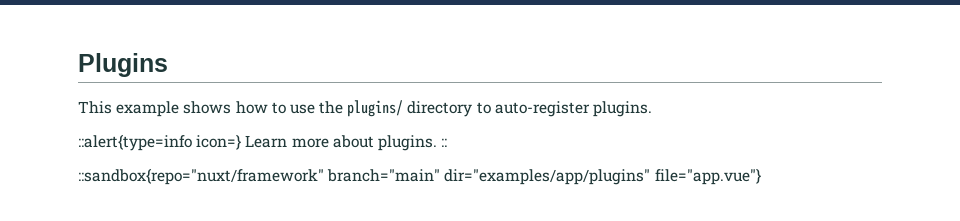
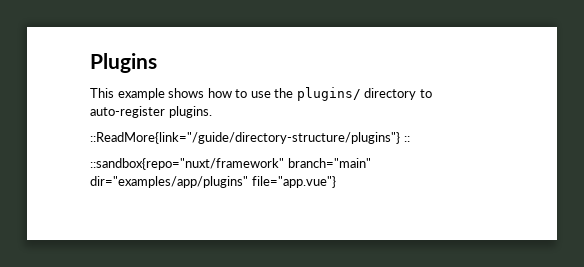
- ::alert{type=info icon=} Learn more about plugins. ::
+ ::ReadMore{link="/guide/directory-structure/plugins"} ::

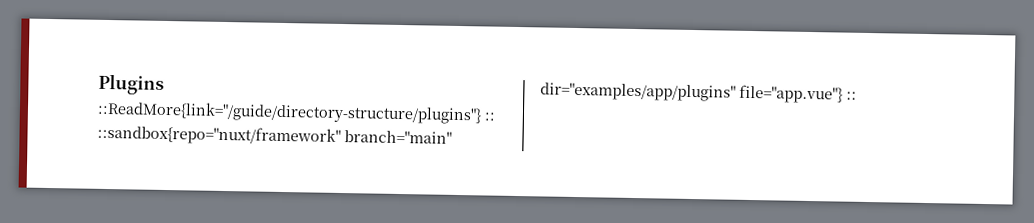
- This example shows how to use the plugins/ directory to auto-register plugins.
- ::sandbox{repo="nuxt/framework" branch="main" dir="examples/app/plugins" file="app.vue"}
+ ::sandbox{repo="nuxt/framework" branch="main" dir="examples/app/plugins" file="app.vue"} ::

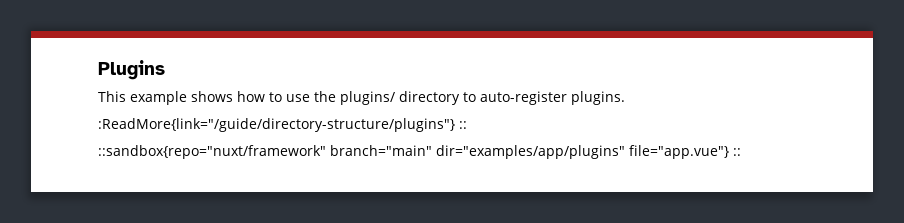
- ::ReadMore{link="/guide/directory-structure/plugins"} ::
+ This example shows how to use the plugins/ directory to auto-register plugins.
+ :ReadMore{link="/guide/directory-structure/plugins"} ::

